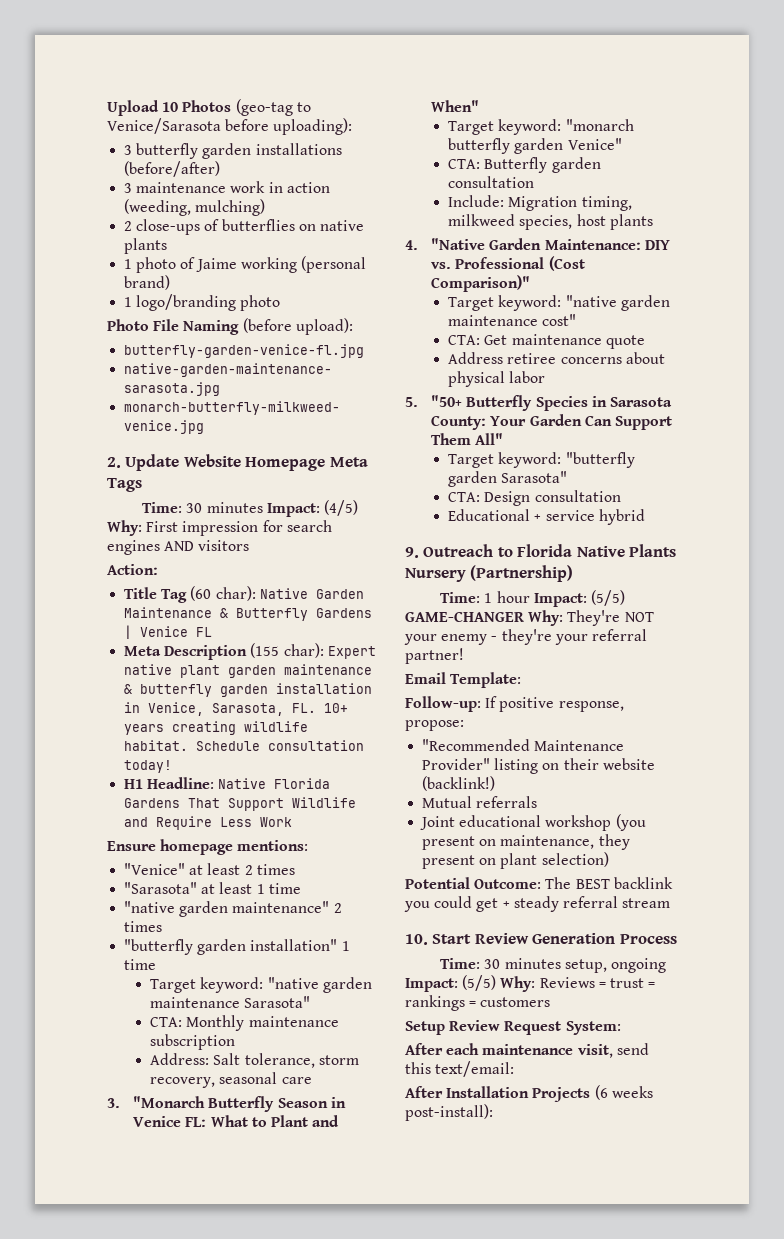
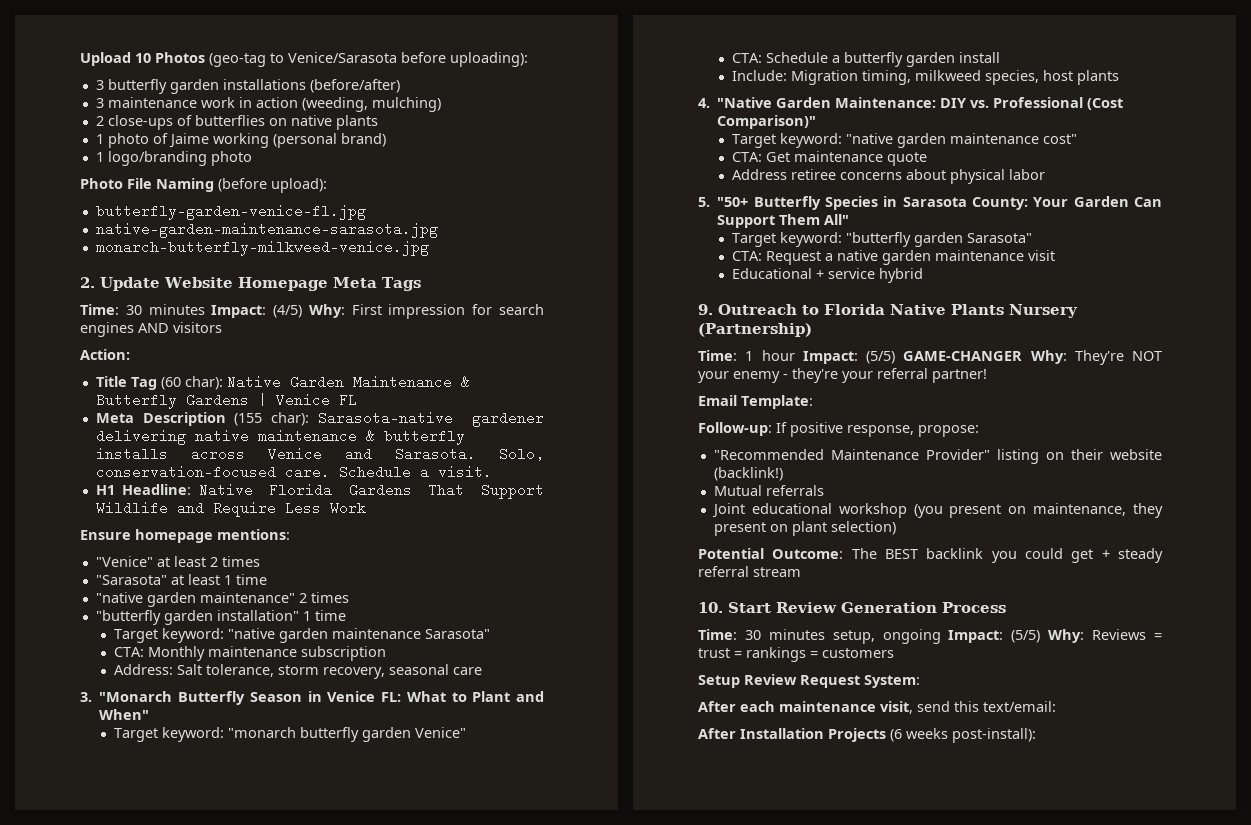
- Meta Description (155 char): Expert native plant garden maintenance & butterfly garden installation in Venice, Sarasota, FL. 10+ years creating wildlife habitat. Schedule consultation today!
+ Meta Description (155 char): Sarasota-native gardener delivering native maintenance & butterfly installs across Venice and Sarasota. Solo, conservation-focused care. Schedule a visit.
- CTA: Butterfly garden consultation
+ CTA: Schedule a butterfly garden install
- CTA: Design consultation
+ CTA: Request a native garden maintenance visit

